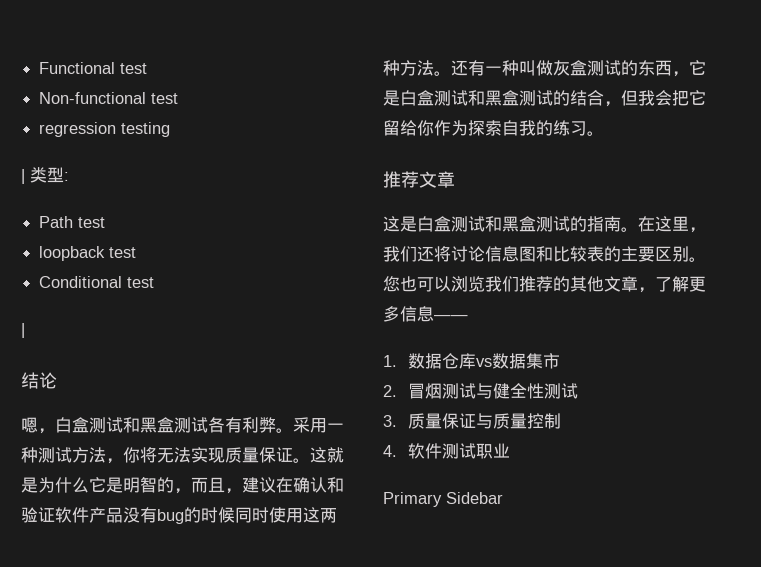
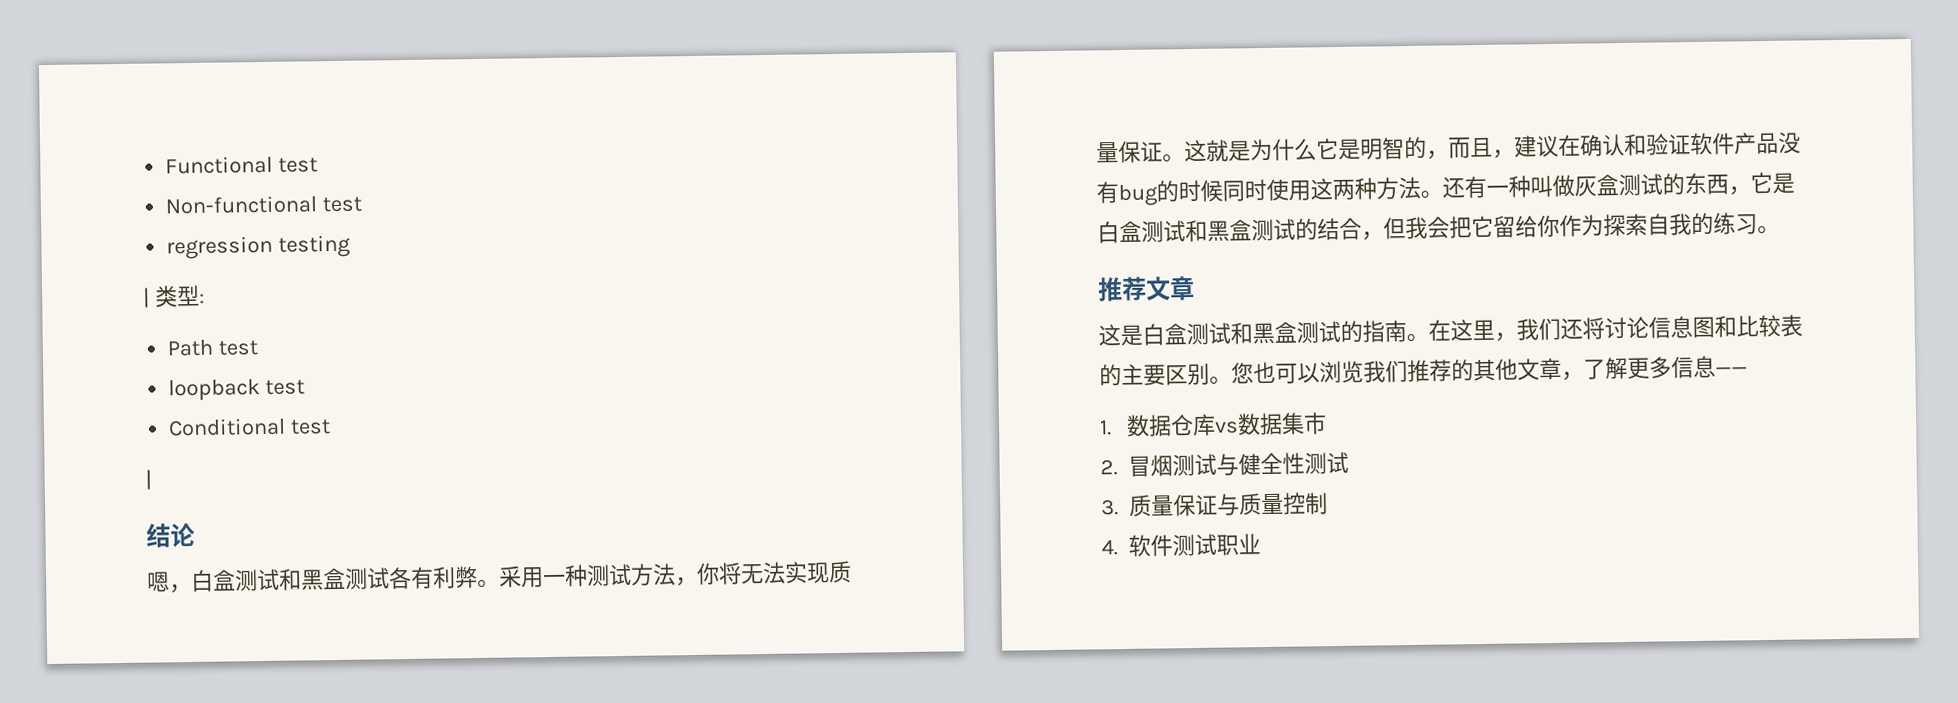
- Primary Sidebar

